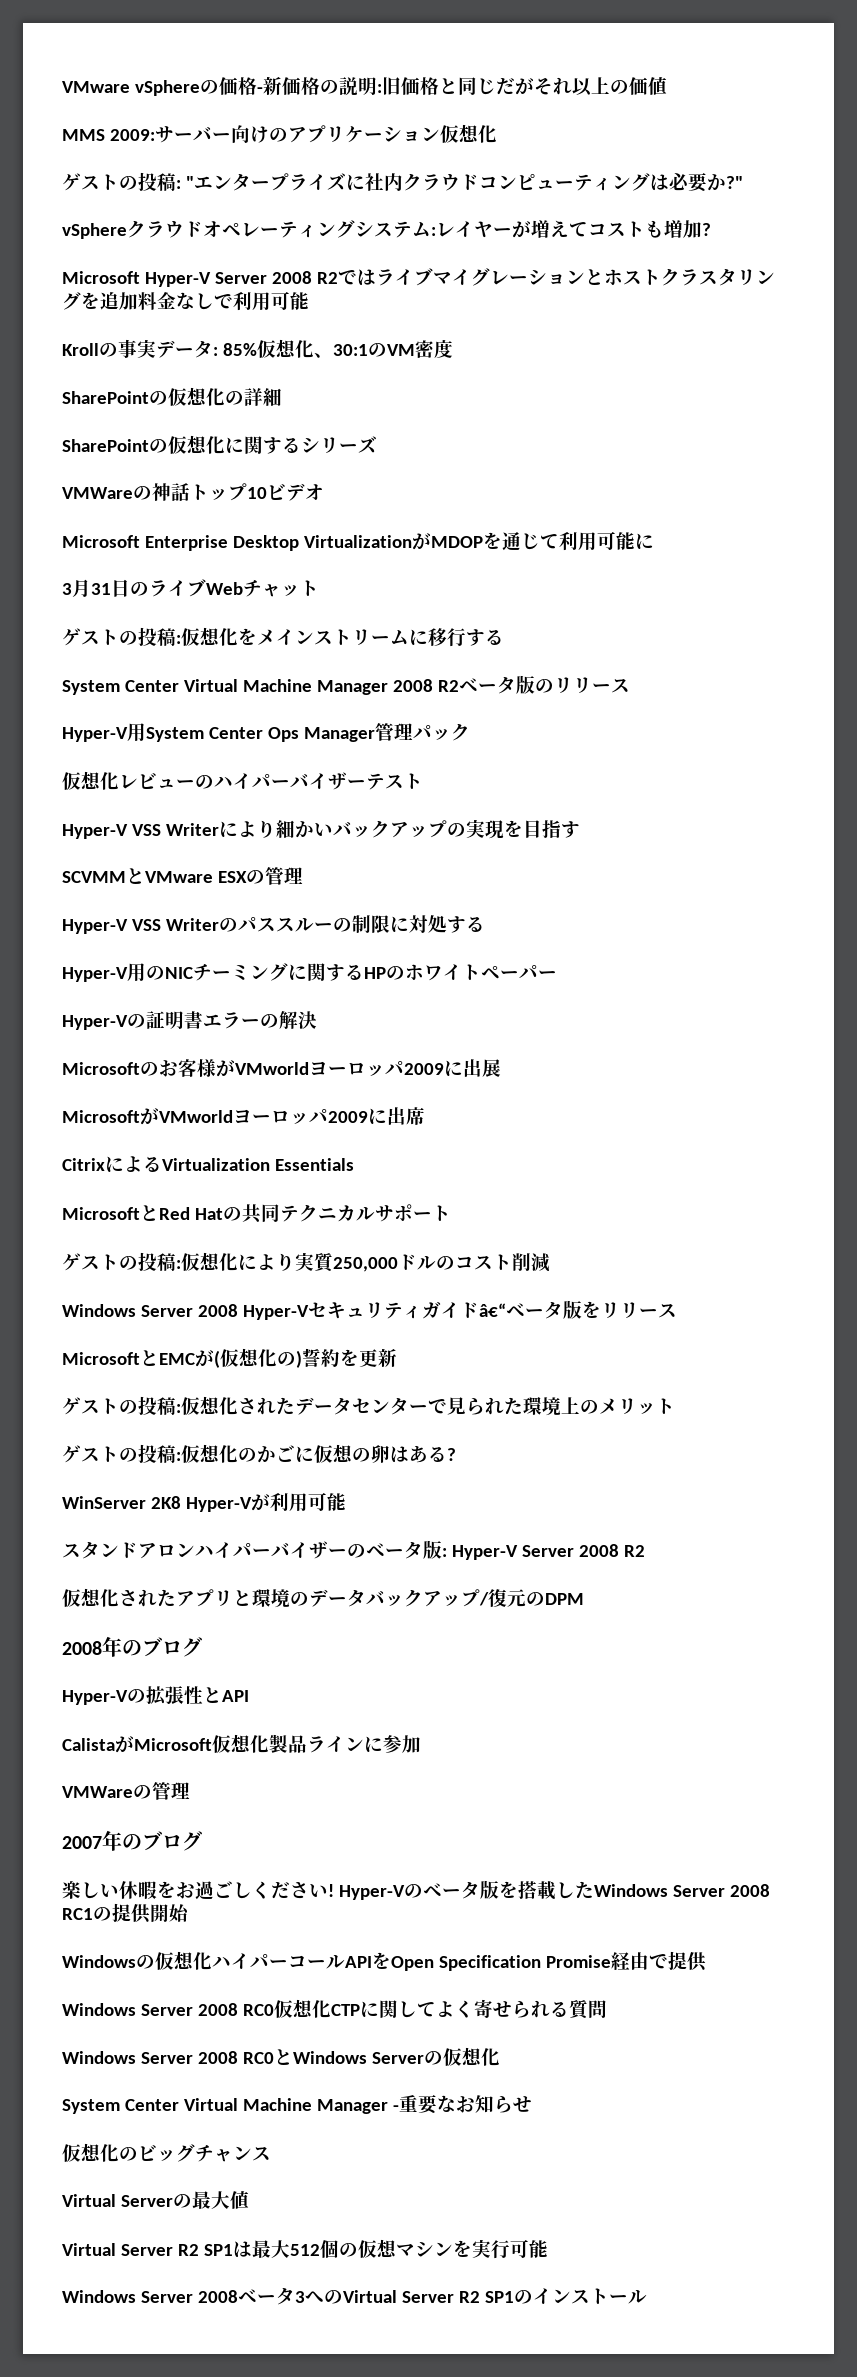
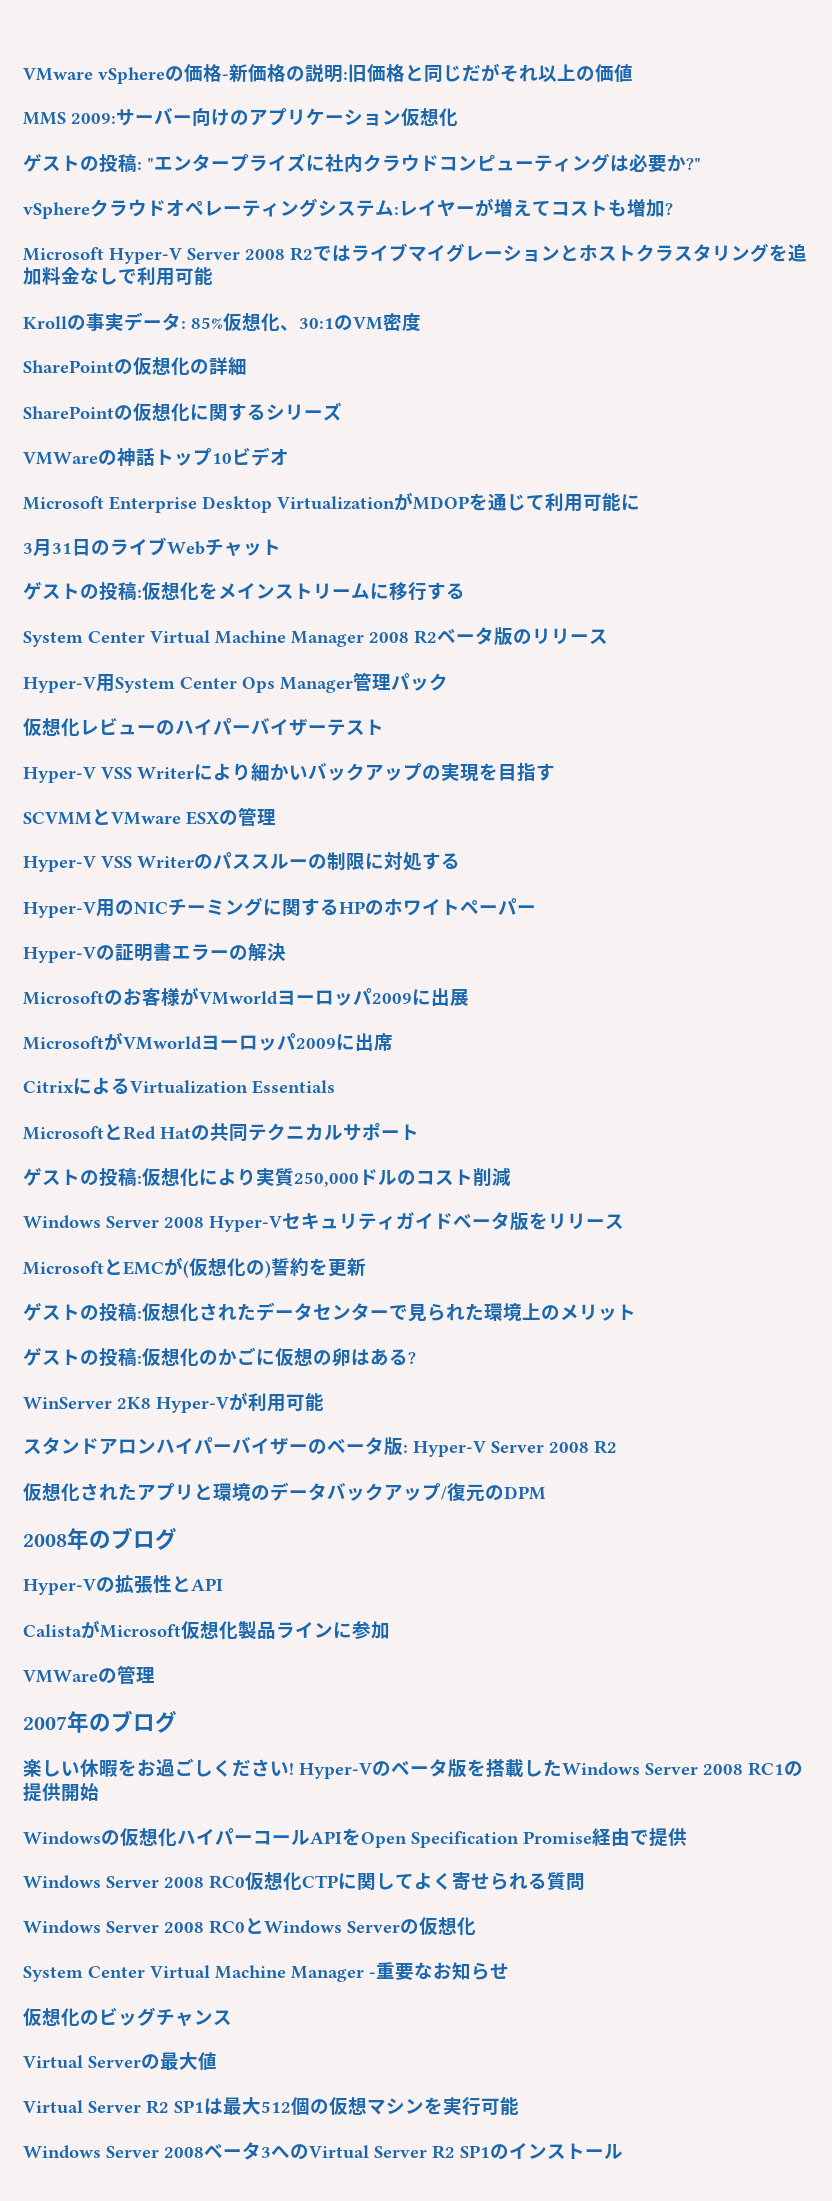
- Windows Server 2008 Hyper-Vセキュリティガイドâ€“ベータ版をリリース
+ Windows Server 2008 Hyper-Vセキュリティガイドベータ版をリリース

